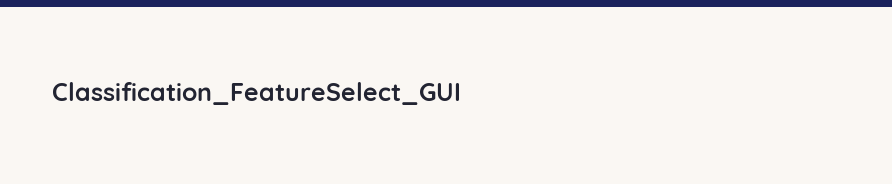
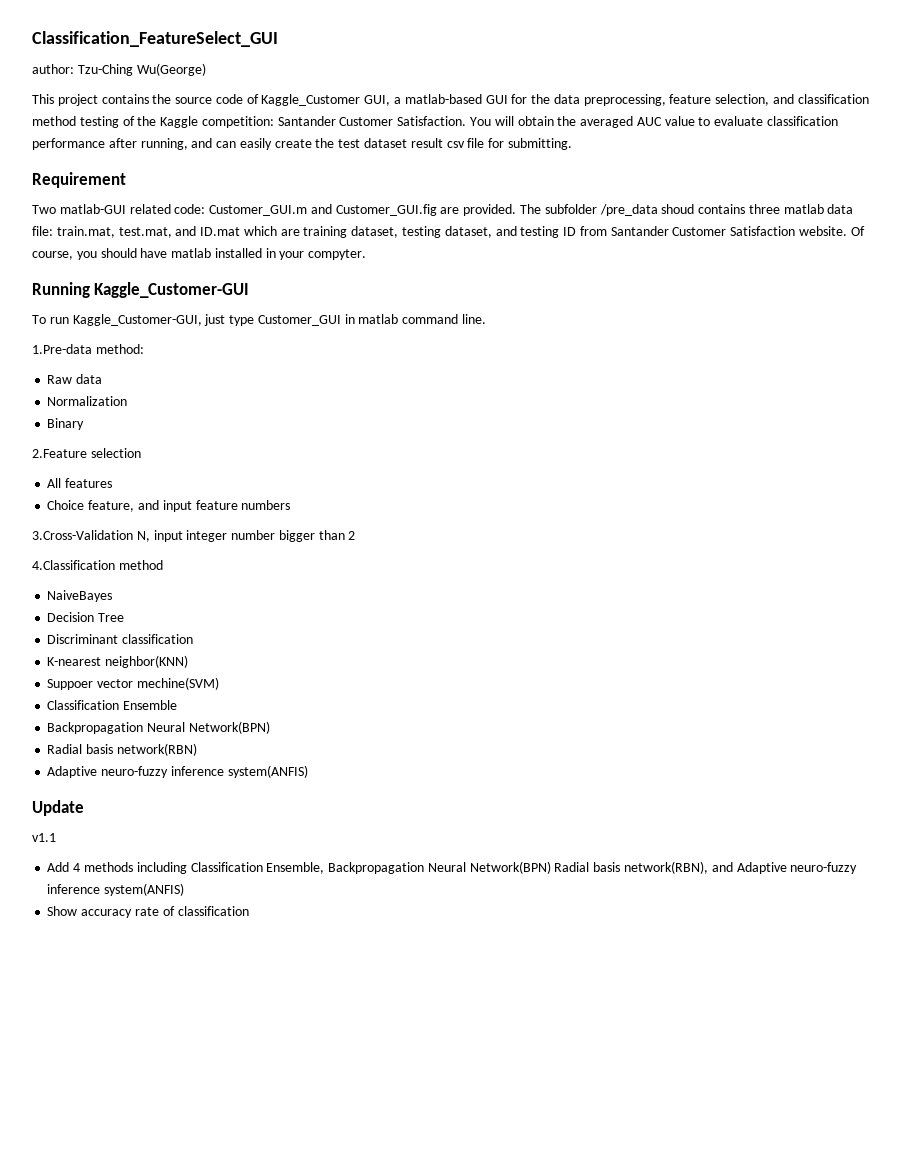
+ author: Tzu-Ching Wu(George)
+ This project contains the source code of Kaggle_Customer GUI, a matlab-based GUI for the data preprocessing, feature selection, and classification method testing of the Kaggle competition: Santander Customer Satisfaction. You will obtain the averaged AUC value to evaluate classification performance after running, and can easily create the test dataset result csv file for submitting.
+ Requirement
+ Two matlab-GUI related code: Customer_GUI.m and Customer_GUI.fig are provided. The subfolder /pre_data shoud contains three matlab data file: train.mat, test.mat, and ID.mat which are training dataset, testing dataset, and testing ID from Santander Customer Satisfaction website. Of course, you should have matlab installed in your compyter.
+ Running Kaggle_Customer-GUI
+ To run Kaggle_Customer-GUI, just type Customer_GUI in matlab command line.
+ 1.Pre-data method:
+ Raw data
+ Normalization
+ Binary
+ 2.Feature selection
+ All features
+ Choice feature, and input feature numbers
+ 3.Cross-Validation N, input integer number bigger than 2
+ 4.Classification method
+ NaiveBayes
+ Decision Tree
+ Discriminant classification
+ K-nearest neighbor(KNN)
+ Suppoer vector mechine(SVM)
+ Classification Ensemble
+ Backpropagation Neural Network(BPN)
+ Radial basis network(RBN)
+ Adaptive neuro-fuzzy inference system(ANFIS)
+ Update
+ v1.1
+ Add 4 methods including Classification Ensemble, Backpropagation Neural Network(BPN) Radial basis network(RBN), and Adaptive neuro-fuzzy inference system(ANFIS)
+ Show accuracy rate of classification

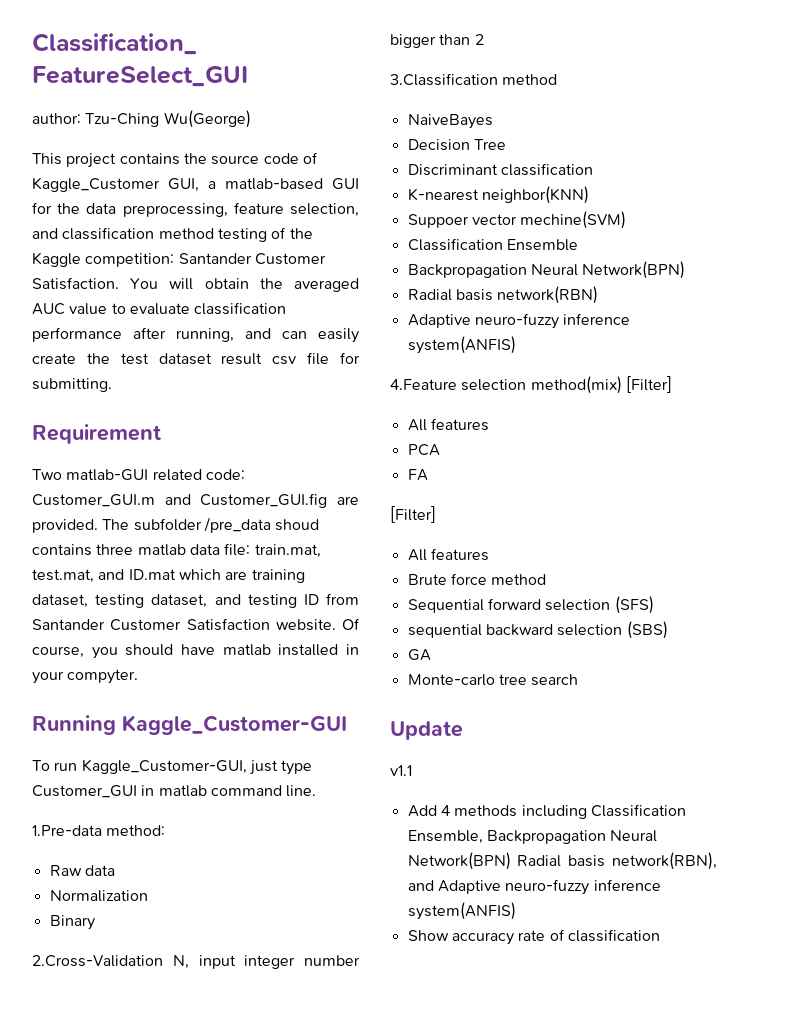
- 2.Feature selection
- All features
- Choice feature, and input feature numbers
- 3.Cross-Validation N, input integer number bigger than 2
+ 2.Cross-Validation N, input integer number bigger than 2
- 4.Classification method
+ 3.Classification method
+ 4.Feature selection method(mix) [Filter]
+ All features
+ PCA
+ FA
+ [Filter]
+ All features
+ Brute force method
+ Sequential forward selection (SFS)
+ sequential backward selection (SBS)
+ GA
+ Monte-carlo tree search

